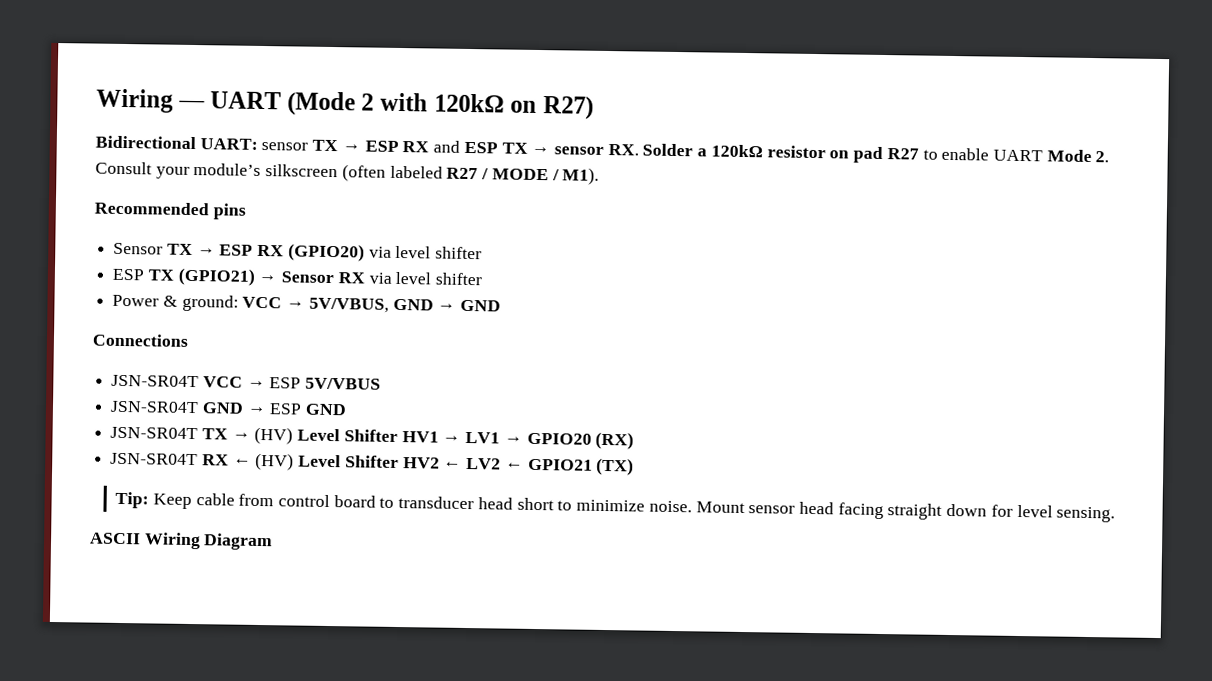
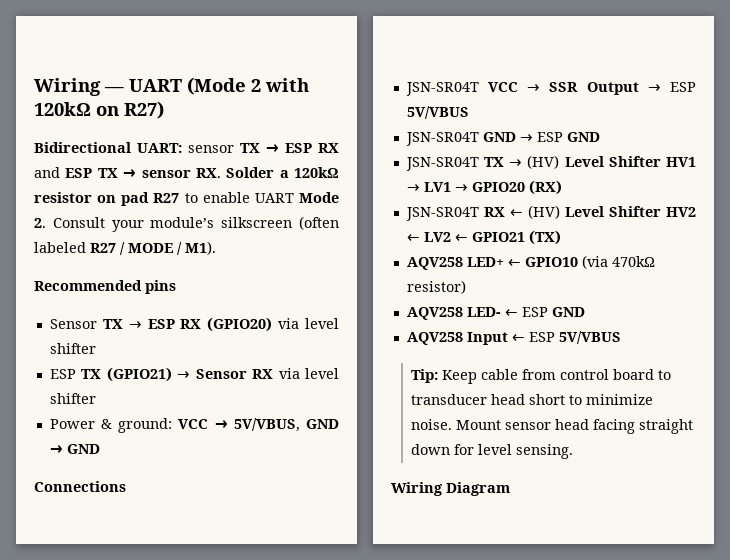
- JSN‑SR04T VCC → ESP 5V/VBUS
+ JSN‑SR04T VCC → SSR Output → ESP 5V/VBUS
+ AQV258 LED+ ← GPIO10 (via 470kΩ resistor)
+ AQV258 LED- ← ESP GND
+ AQV258 Input ← ESP 5V/VBUS
- ASCII Wiring Diagram
+ Wiring Diagram

